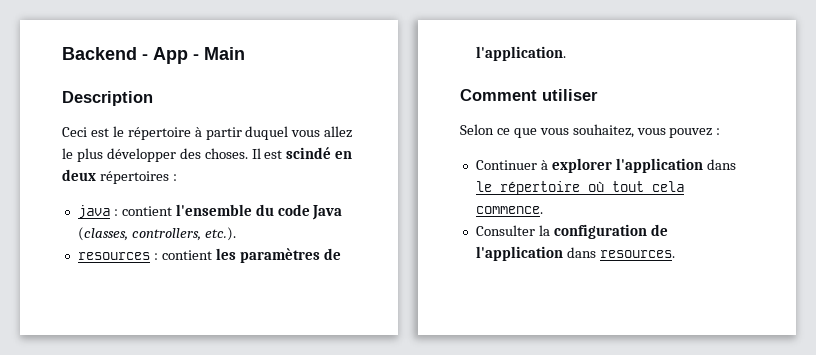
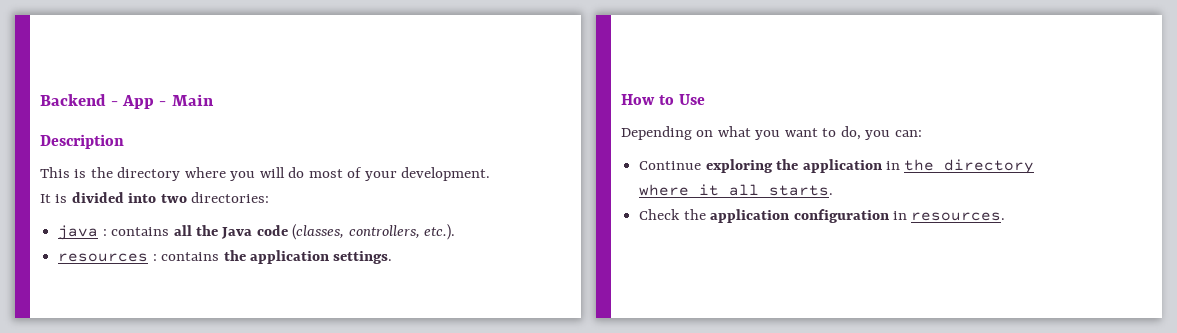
- Ceci est le répertoire à partir duquel vous allez le plus développer des choses. Il est scindé en deux répertoires :
- java : contient l'ensemble du code Java (classes, controllers, etc.).
+ This is the directory where you will do most of your development. It is divided into two directories:
+ java : contains all the Java code (classes, controllers, etc.).
- resources : contient les paramètres de l'application.
- Comment utiliser
- Selon ce que vous souhaitez, vous pouvez :
- Continuer à explorer l'application dans le répertoire où tout cela commence.
- Consulter la configuration de l'application dans resources.
+ resources : contains the application settings.
+ How to Use
+ Depending on what you want to do, you can:
+ Continue exploring the application in the directory where it all starts.
+ Check the application configuration in resources.

